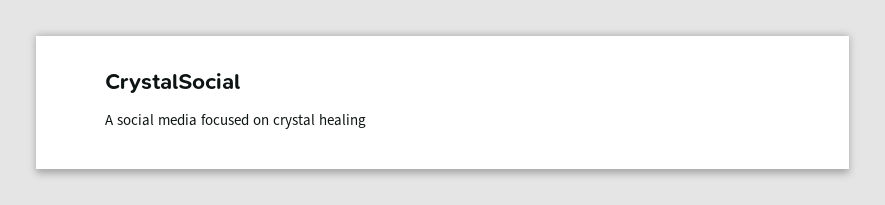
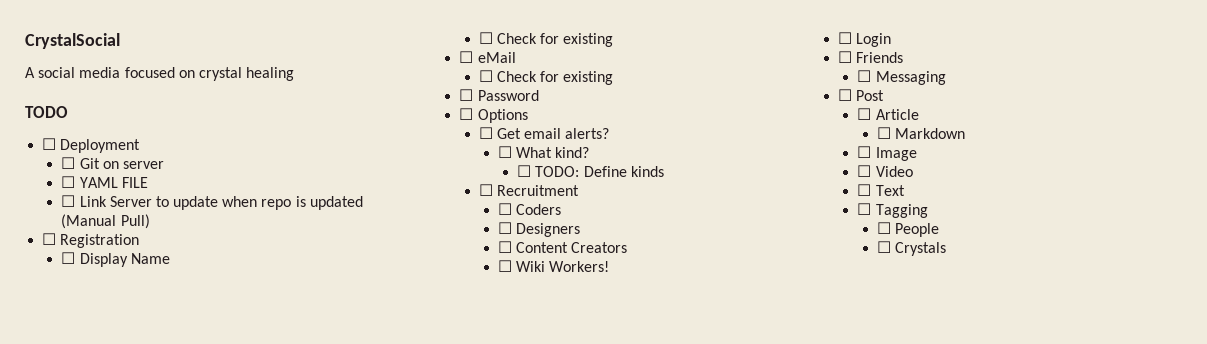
+ TODO
+ ☐ Deployment
+ ☐ Git on server
+ ☐ YAML FILE
+ ☐ Link Server to update when repo is updated (Manual Pull)
+ ☐ Registration
+ ☐ Display Name
+ ☐ Check for existing
+ ☐ eMail
+ ☐ Check for existing
+ ☐ Password
+ ☐ Options
+ ☐ Get email alerts?
+ ☐ What kind?
+ ☐ TODO: Define kinds
+ ☐ Recruitment
+ ☐ Coders
+ ☐ Designers
+ ☐ Content Creators
+ ☐ Wiki Workers!
+ ☐ Login
+ ☐ Friends
+ ☐ Messaging
+ ☐ Post
+ ☐ Article
+ ☐ Markdown
+ ☐ Image
+ ☐ Video
+ ☐ Text
+ ☐ Tagging
+ ☐ People
+ ☐ Crystals

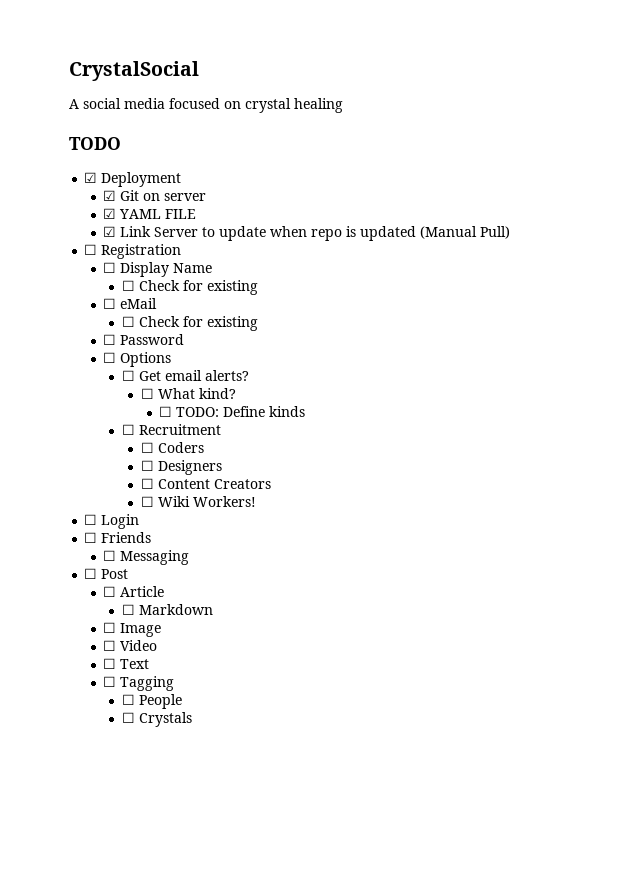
- ☐ Deployment
+ ☑ Deployment
- ☐ Git on server
+ ☑ Git on server
- ☐ YAML FILE
+ ☑ YAML FILE
- ☐ Link Server to update when repo is updated (Manual Pull)
+ ☑ Link Server to update when repo is updated (Manual Pull)

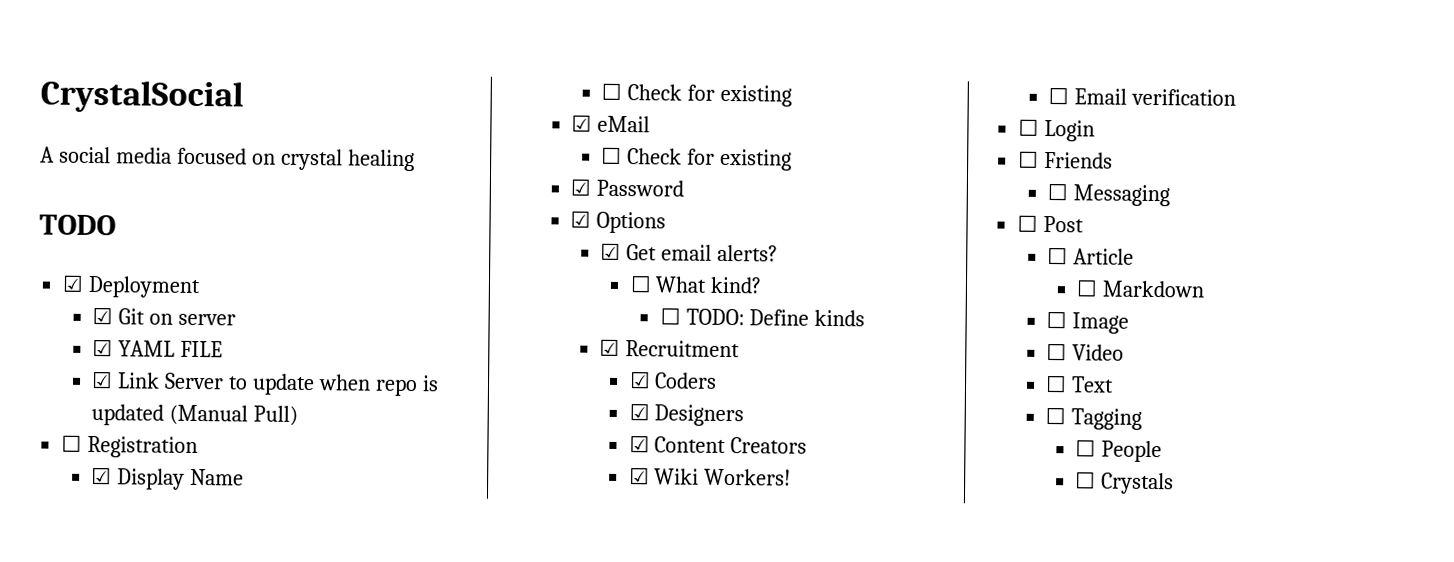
- ☐ Display Name
+ ☑ Display Name
- ☐ eMail
+ ☑ eMail
- ☐ Password
+ ☑ Password
- ☐ Options
+ ☑ Options
- ☐ Get email alerts?
+ ☑ Get email alerts?
- ☐ Recruitment
+ ☑ Recruitment
- ☐ Coders
+ ☑ Coders
- ☐ Designers
+ ☑ Designers
- ☐ Content Creators
+ ☑ Content Creators
- ☐ Wiki Workers!
+ ☑ Wiki Workers!
+ ☐ Email verification

